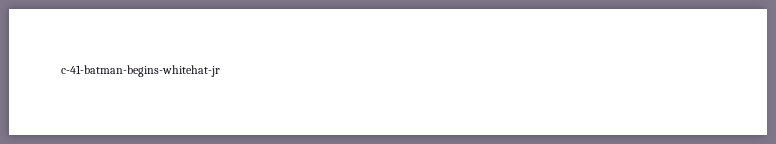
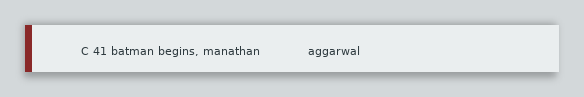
- c-41-batman-begins-whitehat-jr
+ C 41 batman begins, manathan aggarwal

